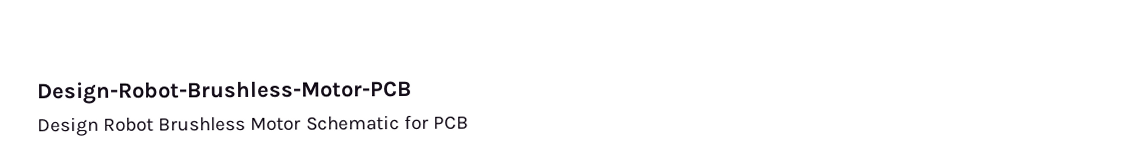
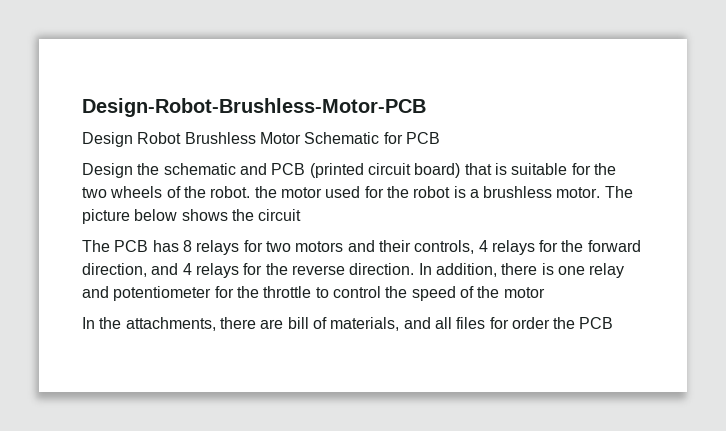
+ Design the schematic and PCB (printed circuit board) that is suitable for the two wheels of the robot. the motor used for the robot is a brushless motor. The picture below shows the circuit
+ The PCB has 8 relays for two motors and their controls, 4 relays for the forward direction, and 4 relays for the reverse direction. In addition, there is one relay and potentiometer for the throttle to control the speed of the motor
+ In the attachments, there are bill of materials, and all files for order the PCB

